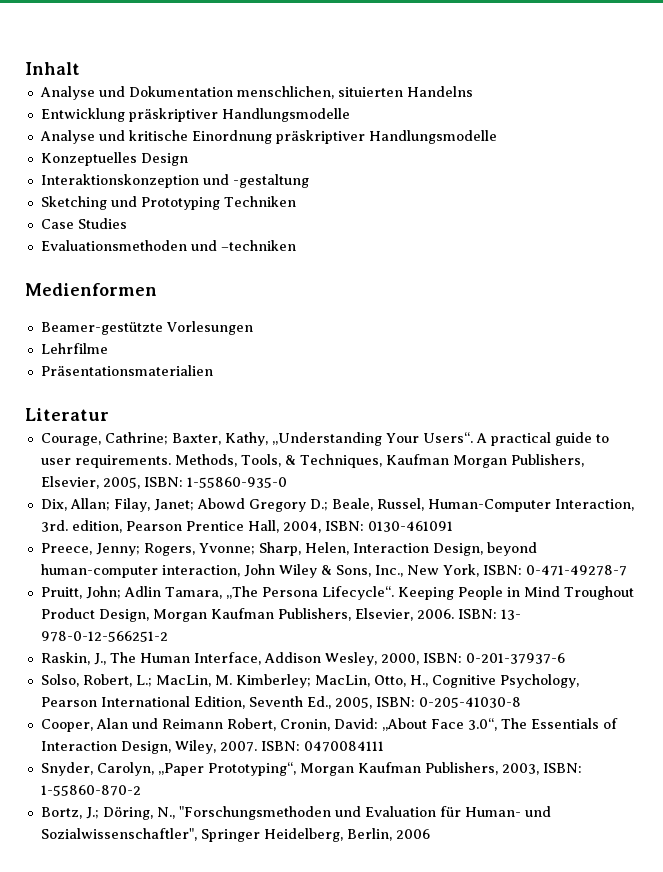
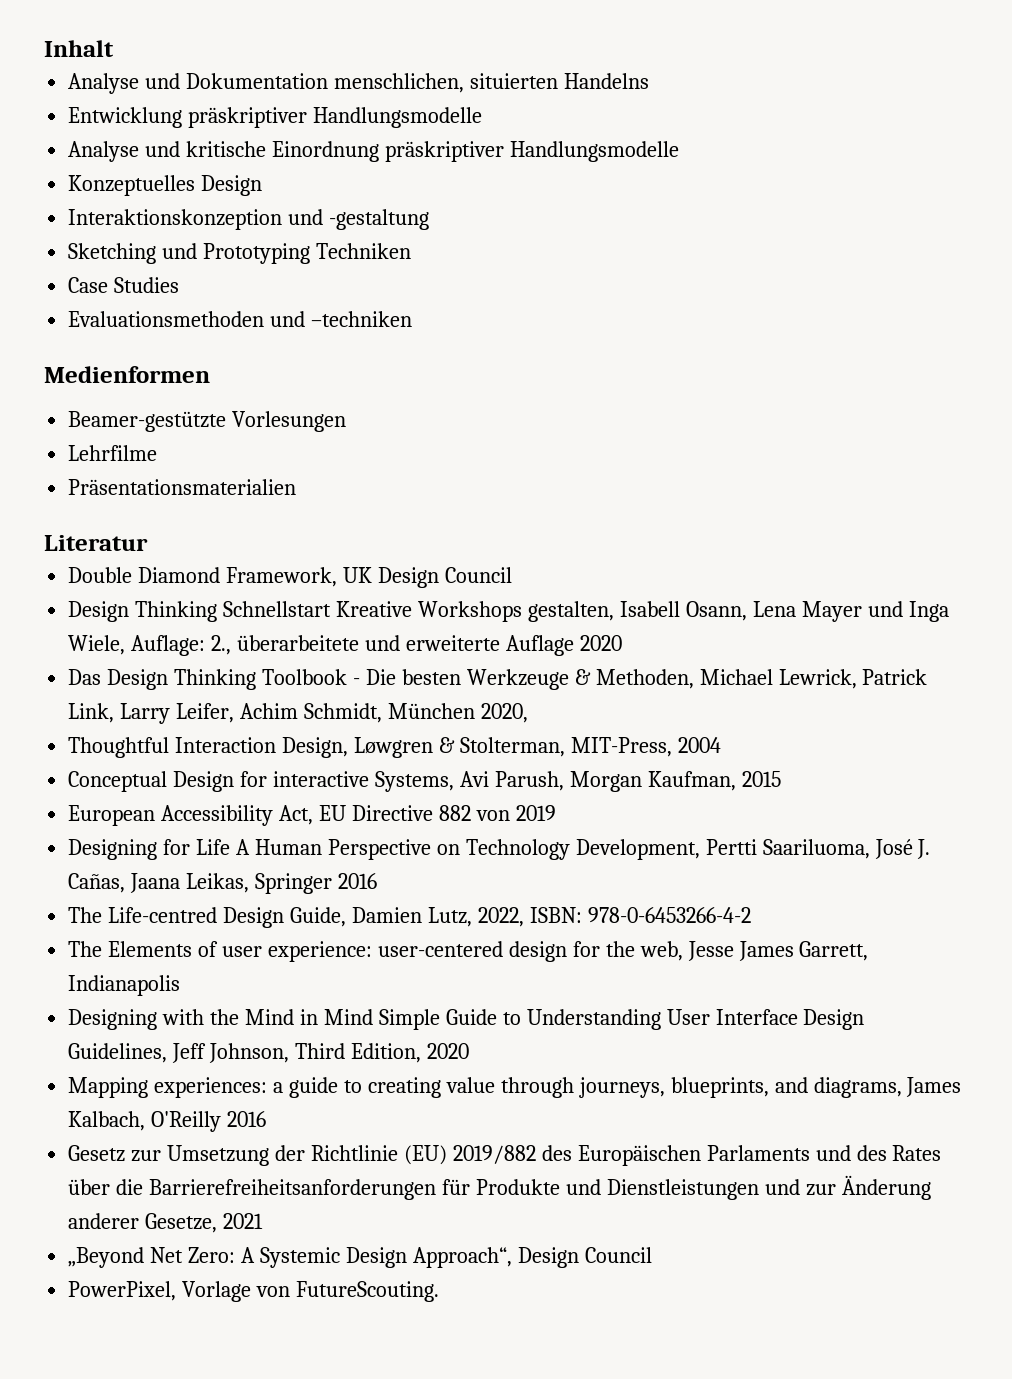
- Courage, Cathrine; Baxter, Kathy, „Understanding Your Users“. A practical guide to user requirements. Methods, Tools, & Techniques, Kaufman Morgan Publishers, Elsevier, 2005, ISBN: 1-55860-935-0
- Dix, Allan; Filay, Janet; Abowd Gregory D.; Beale, Russel, Human-Computer Interaction, 3rd. edition, Pearson Prentice Hall, 2004, ISBN: 0130-461091
- Preece, Jenny; Rogers, Yvonne; Sharp, Helen, Interaction Design, beyond human-computer interaction, John Wiley & Sons, Inc., New York, ISBN: 0-471-49278-7
- Pruitt, John; Adlin Tamara, „The Persona Lifecycle“. Keeping People in Mind Troughout Product Design, Morgan Kaufman Publishers, Elsevier, 2006. ISBN: 13- 978-0-12-566251-2
- Raskin, J., The Human Interface, Addison Wesley, 2000, ISBN: 0-201-37937-6
- Solso, Robert, L.; MacLin, M. Kimberley; MacLin, Otto, H., Cognitive Psychology, Pearson International Edition, Seventh Ed., 2005, ISBN: 0-205-41030-8
- Cooper, Alan und Reimann Robert, Cronin, David: „About Face 3.0“, The Essentials of Interaction Design, Wiley, 2007. ISBN: 0470084111
- Snyder, Carolyn, „Paper Prototyping“, Morgan Kaufman Publishers, 2003, ISBN: 1-55860-870-2
- Bortz, J.; Döring, N., "Forschungsmethoden und Evaluation für Human- und Sozialwissenschaftler", Springer Heidelberg, Berlin, 2006
+ Double Diamond Framework, UK Design Council
+ Design Thinking Schnellstart Kreative Workshops gestalten, Isabell Osann, Lena Mayer und Inga Wiele, Auflage: 2., überarbeitete und erweiterte Auflage 2020
+ Das Design Thinking Toolbook - Die besten Werkzeuge & Methoden, Michael Lewrick, Patrick Link, Larry Leifer, Achim Schmidt, München 2020,
+ Thoughtful Interaction Design, Løwgren & Stolterman, MIT-Press, 2004
+ Conceptual Design for interactive Systems, Avi Parush, Morgan Kaufman, 2015
+ European Accessibility Act, EU Directive 882 von 2019
+ Designing for Life A Human Perspective on Technology Development, Pertti Saariluoma, José J. Cañas, Jaana Leikas, Springer 2016
+ The Life-centred Design Guide, Damien Lutz, 2022, ISBN: 978-0-6453266-4-2
+ The Elements of user experience: user-centered design for the web, Jesse James Garrett, Indianapolis
+ Designing with the Mind in Mind Simple Guide to Understanding User Interface Design Guidelines, Jeff Johnson, Third Edition, 2020
+ Mapping experiences: a guide to creating value through journeys, blueprints, and diagrams, James Kalbach, O'Reilly 2016
+ Gesetz zur Umsetzung der Richtlinie (EU) 2019/882 des Europäischen Parlaments und des Rates über die Barrierefreiheitsanforderungen für Produkte und Dienstleistungen und zur Änderung anderer Gesetze, 2021
+ „Beyond Net Zero: A Systemic Design Approach“, Design Council
+ PowerPixel, Vorlage von FutureScouting.

